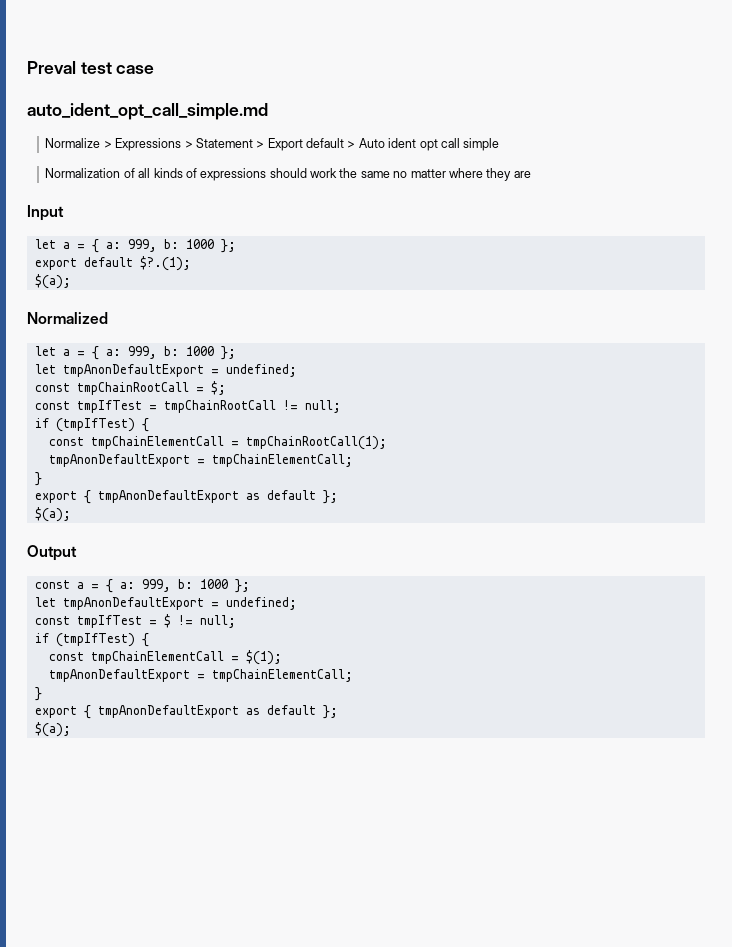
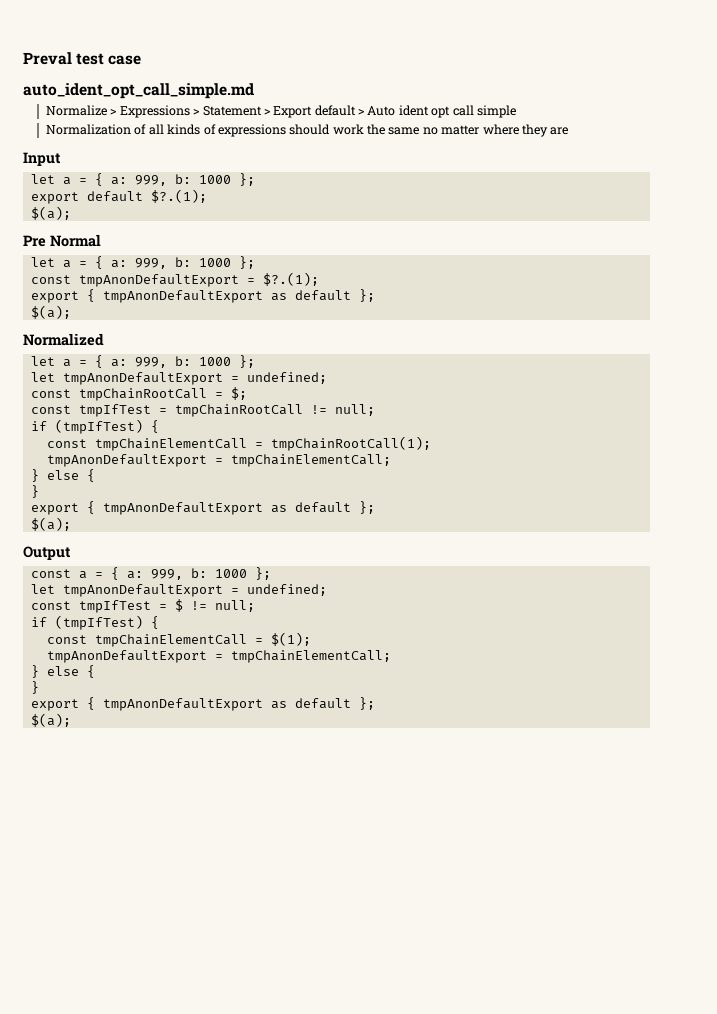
+ Pre Normal
+ let a = { a: 999, b: 1000 };
+ const tmpAnonDefaultExport = $?.(1);
+ export { tmpAnonDefaultExport as default };
+ $(a);
  const tmpChainElementCall = tmpChainRootCall(1);
  tmpAnonDefaultExport = tmpChainElementCall;
+ } else {
  const tmpChainElementCall = $(1);
  tmpAnonDefaultExport = tmpChainElementCall;
+ } else {

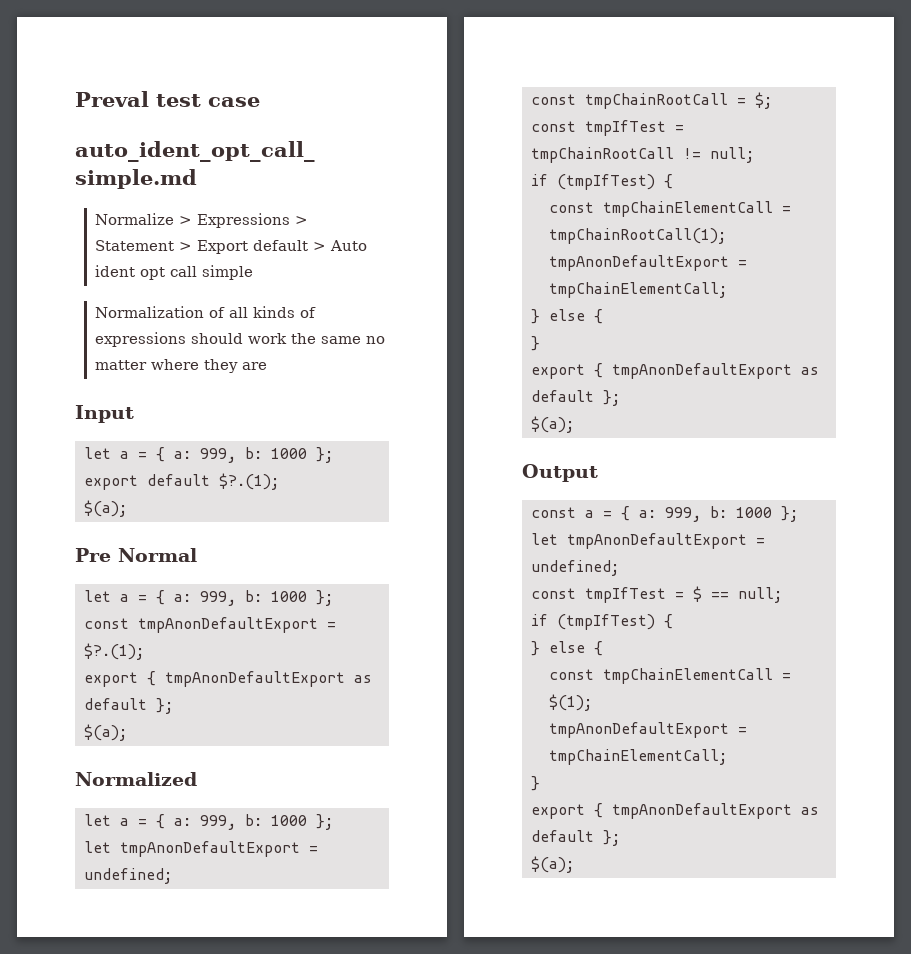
- const tmpIfTest = $ != null;
+ const tmpIfTest = $ == null;
  if (tmpIfTest) {
+ } else {
  const tmpChainElementCall = $(1);
  tmpAnonDefaultExport = tmpChainElementCall;
- } else {

